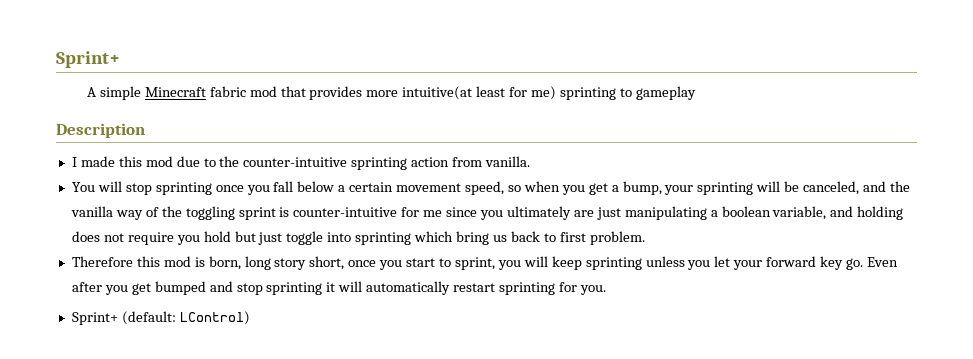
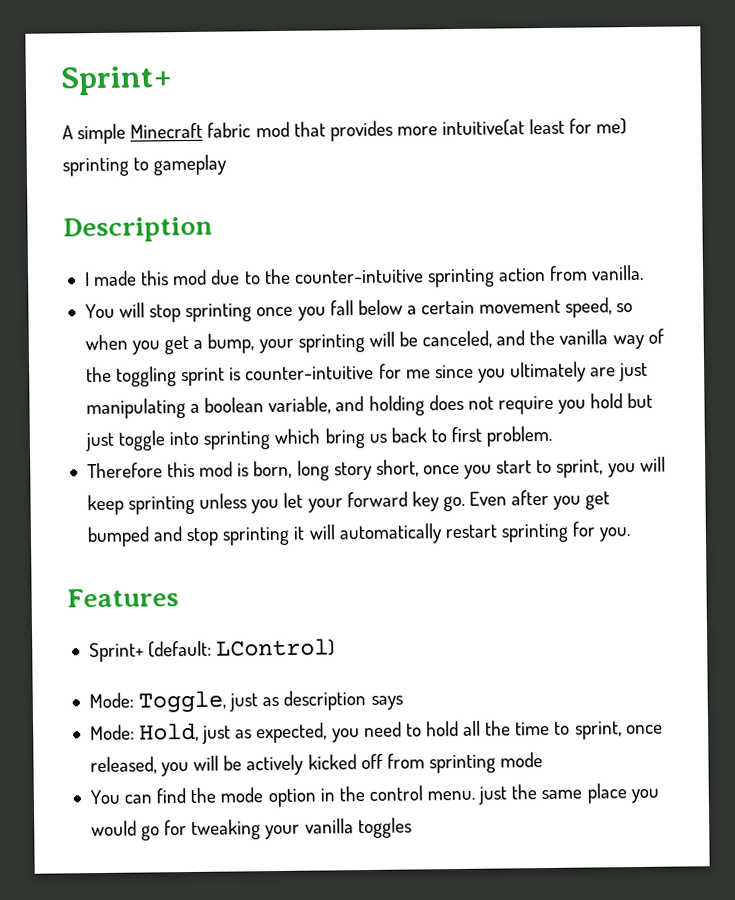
+ Features
+ Mode: Toggle, just as description says
+ Mode: Hold, just as expected, you need to hold all the time to sprint, once released, you will be actively kicked off from sprinting mode
+ You can find the mode option in the control menu. just the same place you would go for tweaking your vanilla toggles

